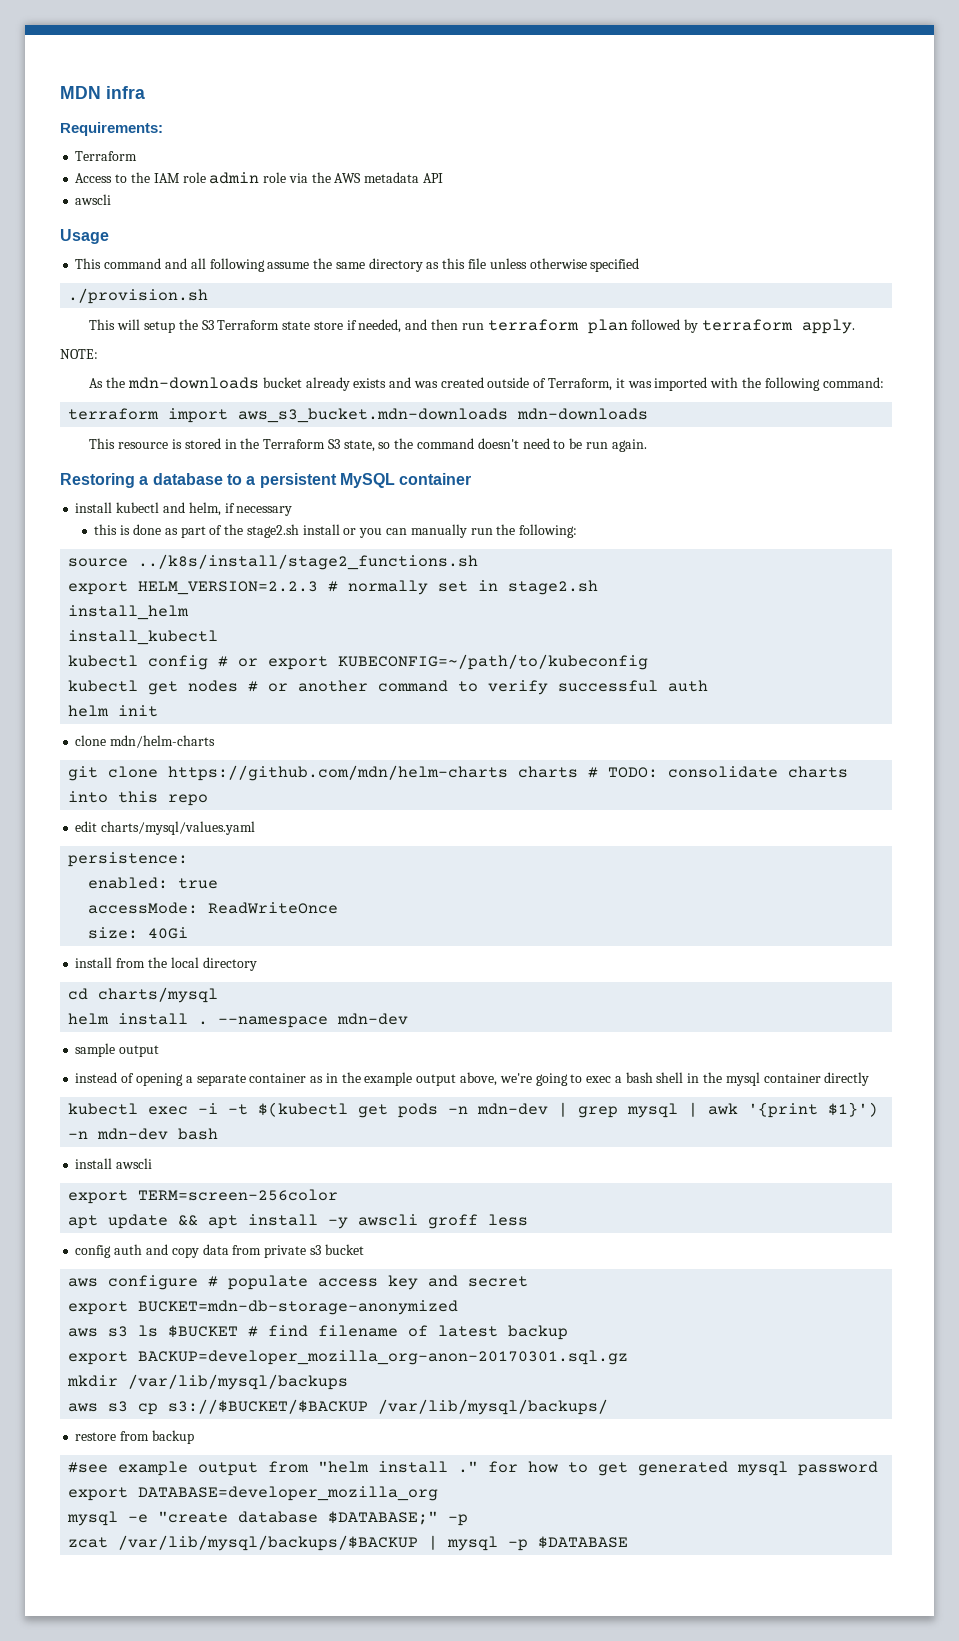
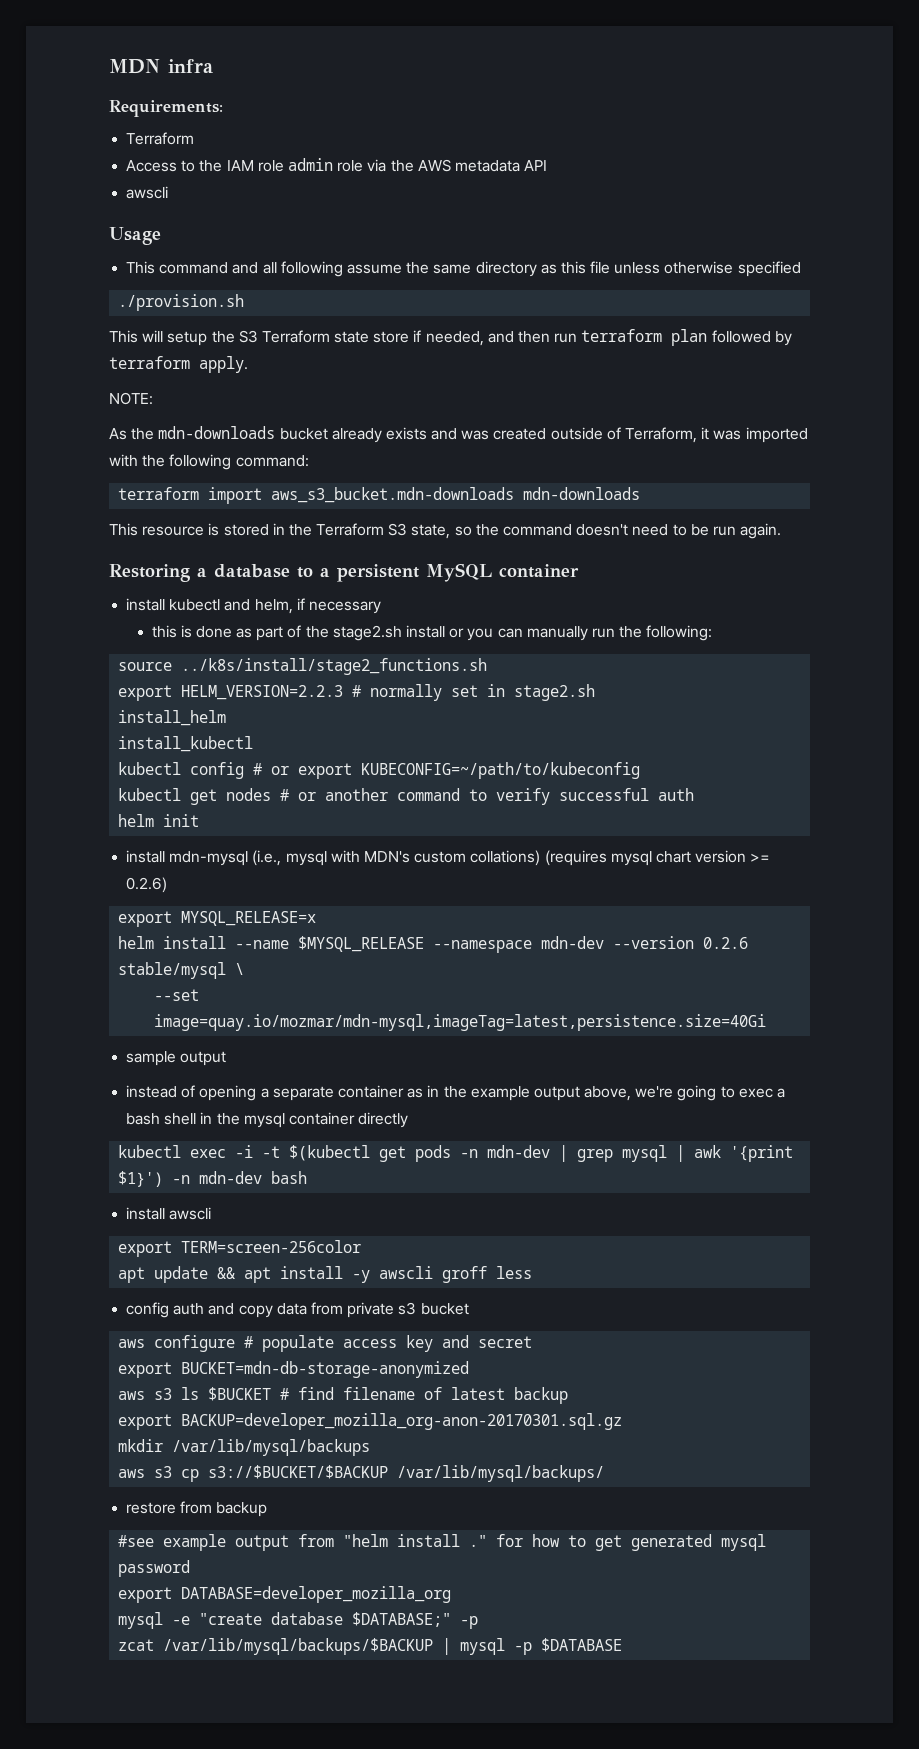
- clone mdn/helm-charts
- git clone https://github.com/mdn/helm-charts charts # TODO: consolidate charts into this repo
- edit charts/mysql/values.yaml
- persistence:
- enabled: true
- accessMode: ReadWriteOnce
- size: 40Gi
- install from the local directory
- cd charts/mysql
+ install mdn-mysql (i.e., mysql with MDN's custom collations) (requires mysql chart version >= 0.2.6)
+ export MYSQL_RELEASE=x
- helm install . --namespace mdn-dev
+ helm install --name $MYSQL_RELEASE --namespace mdn-dev --version 0.2.6 stable/mysql \
+ --set image=quay.io/mozmar/mdn-mysql,imageTag=latest,persistence.size=40Gi

